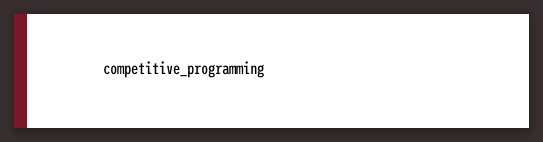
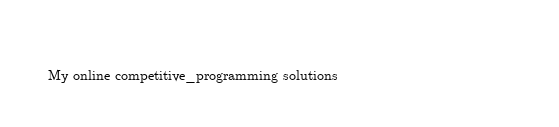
- competitive_programming
+ My online competitive_programming solutions

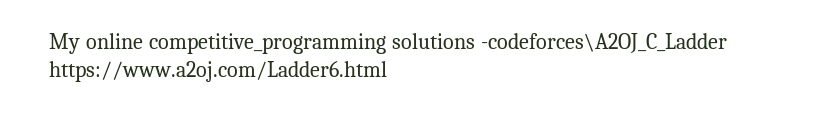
- My online competitive_programming solutions
+ My online competitive_programming solutions -codeforces\A2OJ_C_Ladder https://www.a2oj.com/Ladder6.html

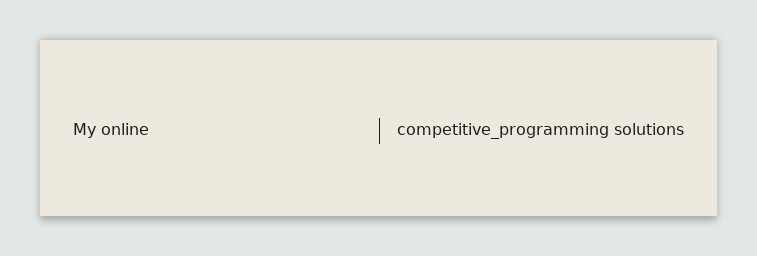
- My online competitive_programming solutions -codeforces\A2OJ_C_Ladder https://www.a2oj.com/Ladder6.html
+ My online competitive_programming solutions

